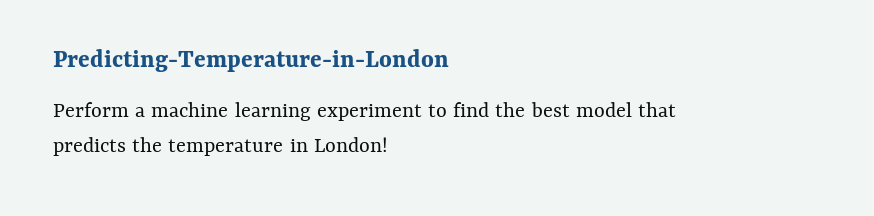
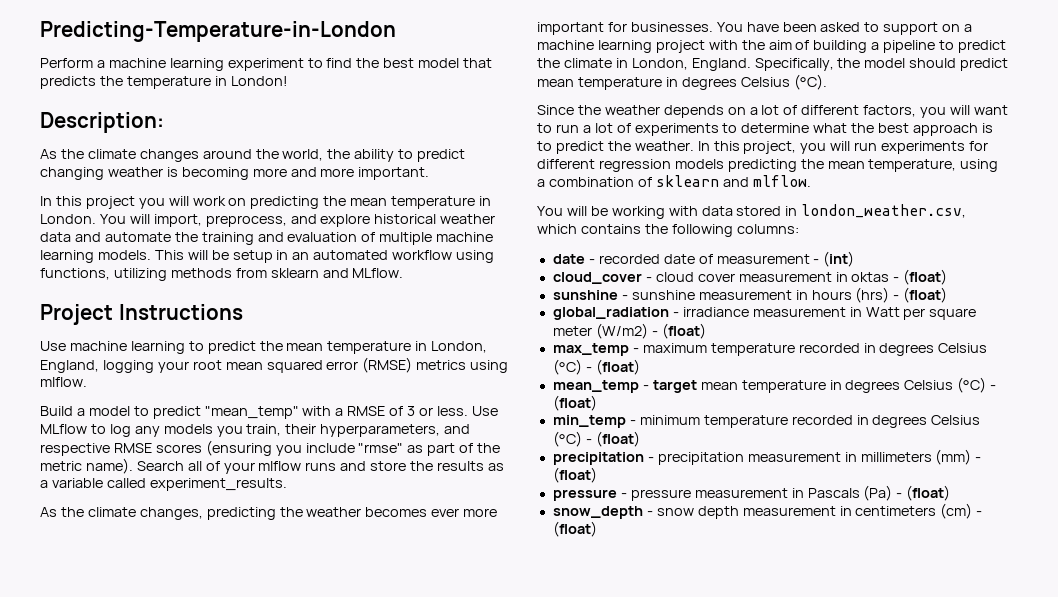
+ Description:
+ As the climate changes around the world, the ability to predict changing weather is becoming more and more important.
+ In this project you will work on predicting the mean temperature in London. You will import, preprocess, and explore historical weather data and automate the training and evaluation of multiple machine learning models. This will be setup in an automated workflow using functions, utilizing methods from sklearn and MLflow.
+ Project Instructions
+ Use machine learning to predict the mean temperature in London, England, logging your root mean squared error (RMSE) metrics using mlflow.
+ Build a model to predict "mean_temp" with a RMSE of 3 or less. Use MLflow to log any models you train, their hyperparameters, and respective RMSE scores (ensuring you include "rmse" as part of the metric name). Search all of your mlflow runs and store the results as a variable called experiment_results.
+ As the climate changes, predicting the weather becomes ever more important for businesses. You have been asked to support on a machine learning project with the aim of building a pipeline to predict the climate in London, England. Specifically, the model should predict mean temperature in degrees Celsius (°C).
+ Since the weather depends on a lot of different factors, you will want to run a lot of experiments to determine what the best approach is to predict the weather. In this project, you will run experiments for different regression models predicting the mean temperature, using a combination of sklearn and mlflow.
+ You will be working with data stored in london_weather.csv, which contains the following columns:
+ date - recorded date of measurement - (int)
+ cloud_cover - cloud cover measurement in oktas - (float)
+ sunshine - sunshine measurement in hours (hrs) - (float)
+ global_radiation - irradiance measurement in Watt per square meter (W/m2) - (float)
+ max_temp - maximum temperature recorded in degrees Celsius (°C) - (float)
+ mean_temp - target mean temperature in degrees Celsius (°C) - (float)
+ min_temp - minimum temperature recorded in degrees Celsius (°C) - (float)
+ precipitation - precipitation measurement in millimeters (mm) - (float)
+ pressure - pressure measurement in Pascals (Pa) - (float)
+ snow_depth - snow depth measurement in centimeters (cm) - (float)

